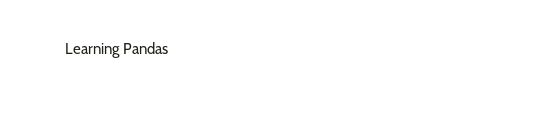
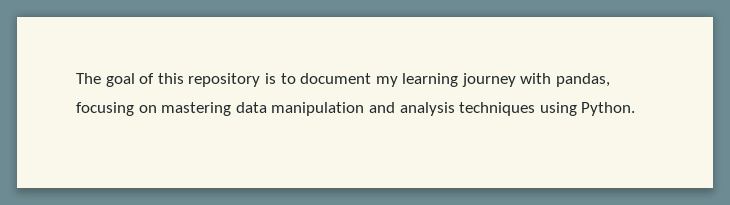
- Learning Pandas
+ The goal of this repository is to document my learning journey with pandas, focusing on mastering data manipulation and analysis techniques using Python.

